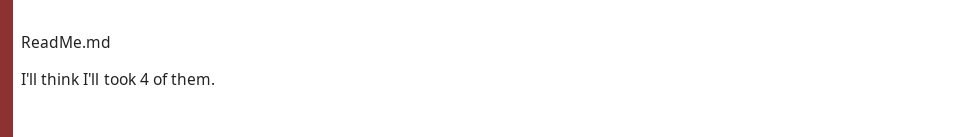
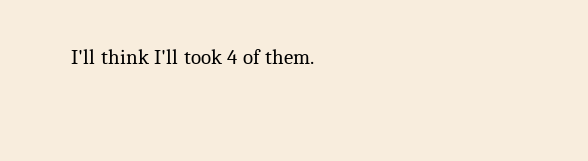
- ReadMe.md

